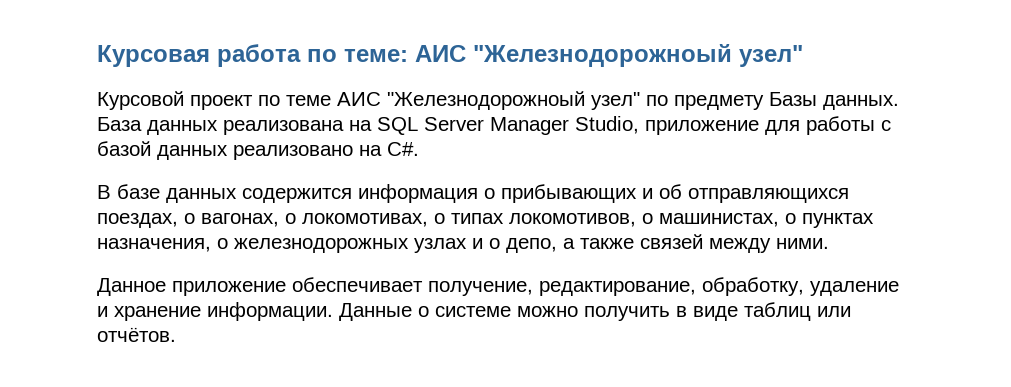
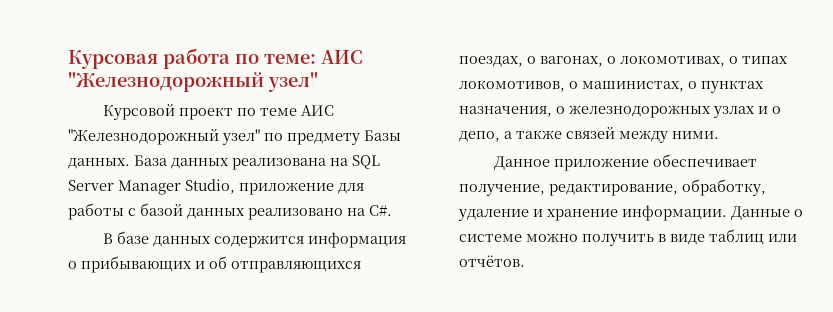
- Курсовая работа по теме: АИС "Железнодорожноый узел"
+ Курсовая работа по теме: АИС "Железнодорожный узел"
- Курсовой проект по теме АИС "Железнодорожноый узел" по предмету Базы данных.
+ Курсовой проект по теме АИС "Железнодорожный узел" по предмету Базы данных.

